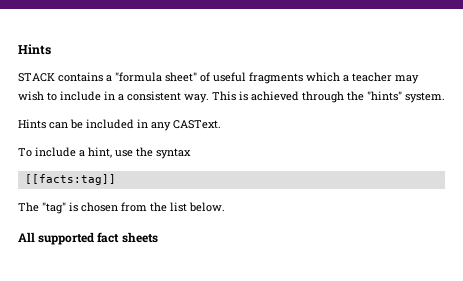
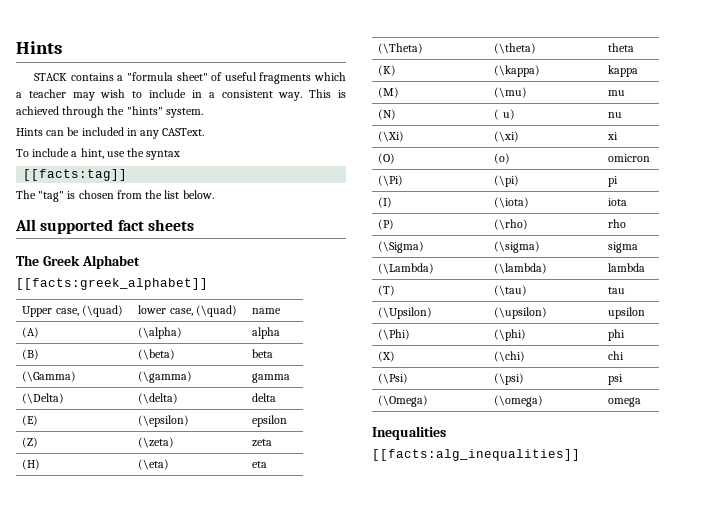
+ The Greek Alphabet
+ [[facts:greek_alphabet]]
+ Upper case, (\quad) | lower case, (\quad) | name
+ (A) | (\alpha) | alpha
+ (B) | (\beta) | beta
+ (\Gamma) | (\gamma) | gamma
+ (\Delta) | (\delta) | delta
+ (E) | (\epsilon) | epsilon
+ (Z) | (\zeta) | zeta
+ (H) | (\eta) | eta
+ (\Theta) | (\theta) | theta
+ (K) | (\kappa) | kappa
+ (M) | (\mu) | mu
+ (N) | ( u) | nu
+ (\Xi) | (\xi) | xi
+ (O) | (o) | omicron
+ (\Pi) | (\pi) | pi
+ (I) | (\iota) | iota
+ (P) | (\rho) | rho
+ (\Sigma) | (\sigma) | sigma
+ (\Lambda) | (\lambda) | lambda
+ (T) | (\tau) | tau
+ (\Upsilon) | (\upsilon) | upsilon
+ (\Phi) | (\phi) | phi
+ (X) | (\chi) | chi
+ (\Psi) | (\psi) | psi
+ (\Omega) | (\omega) | omega
+ Inequalities
+ [[facts:alg_inequalities]]

